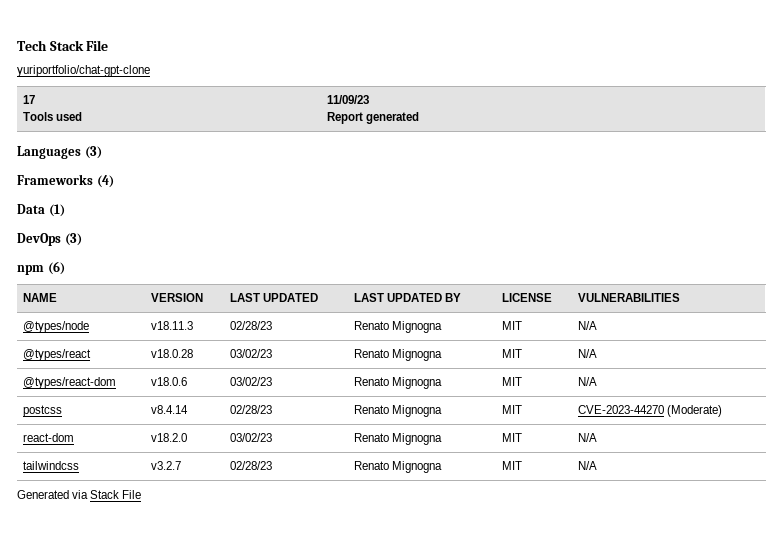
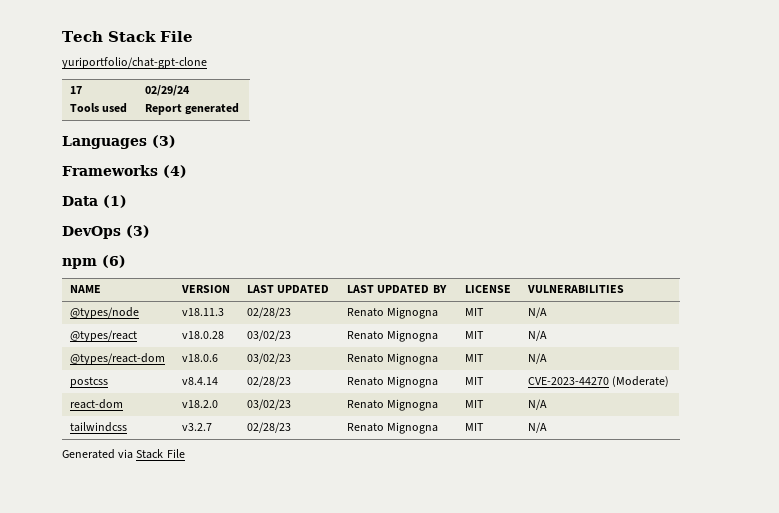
  17
- Tools used | 11/09/23
+ Tools used | 02/29/24

